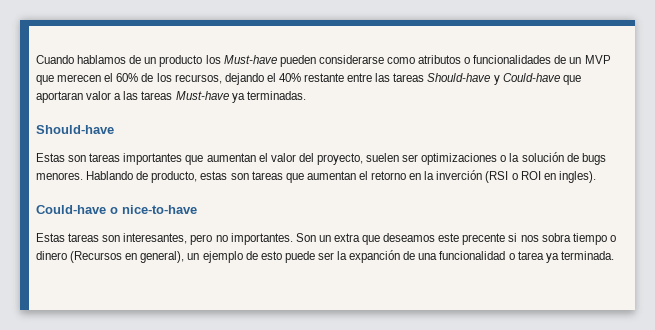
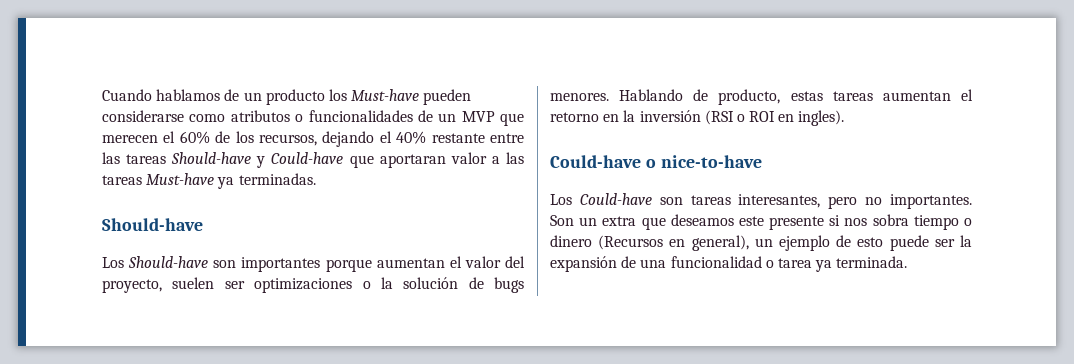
- Estas son tareas importantes que aumentan el valor del proyecto, suelen ser optimizaciones o la solución de bugs menores.
+ Los Should-have son importantes porque aumentan el valor del proyecto, suelen ser optimizaciones o la solución de bugs menores.
- Hablando de producto, estas son tareas que aumentan el retorno en la inverción (RSI o ROI en ingles).
+ Hablando de producto, estas tareas aumentan el retorno en la inversión (RSI o ROI en ingles).
- Estas tareas son interesantes, pero no importantes.
+ Los Could-have son tareas interesantes, pero no importantes.
- Son un extra que deseamos este precente si nos sobra tiempo o dinero (Recursos en general), un ejemplo de esto puede ser la expanción de una funcionalidad o tarea ya terminada.
+ Son un extra que deseamos este presente si nos sobra tiempo o dinero (Recursos en general), un ejemplo de esto puede ser la expansión de una funcionalidad o tarea ya terminada.

